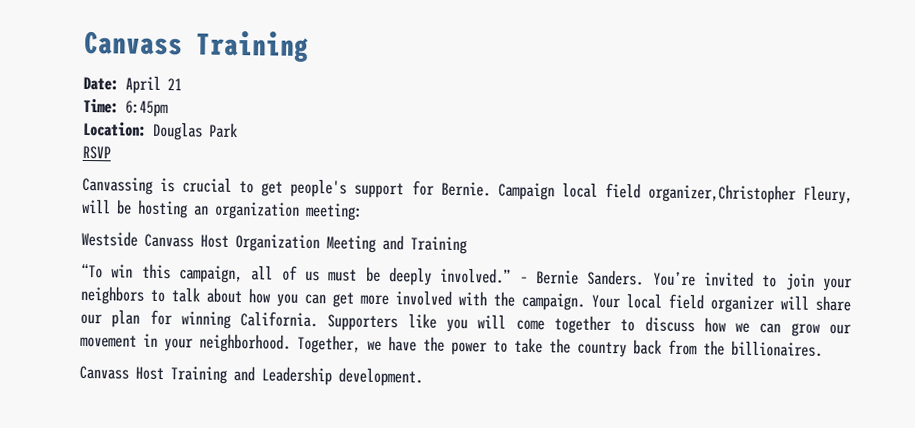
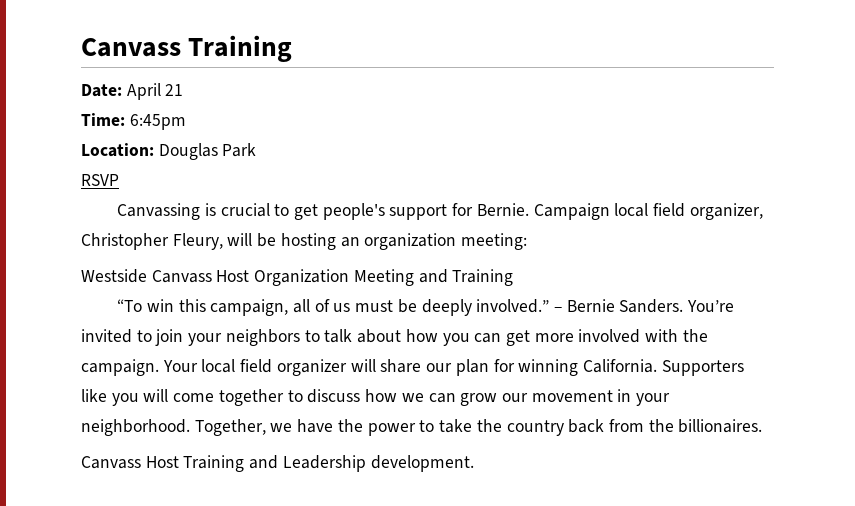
- Campaign local field organizer,Christopher Fleury, will be hosting an organization meeting:
+ Campaign local field organizer, Christopher Fleury, will be hosting an organization meeting:

